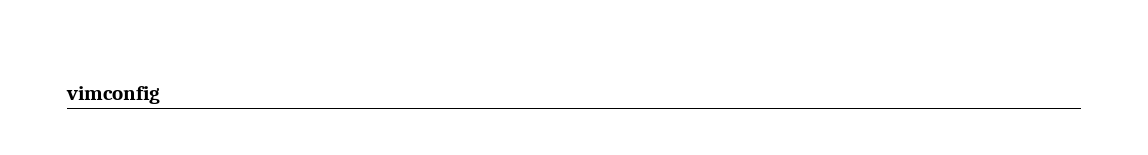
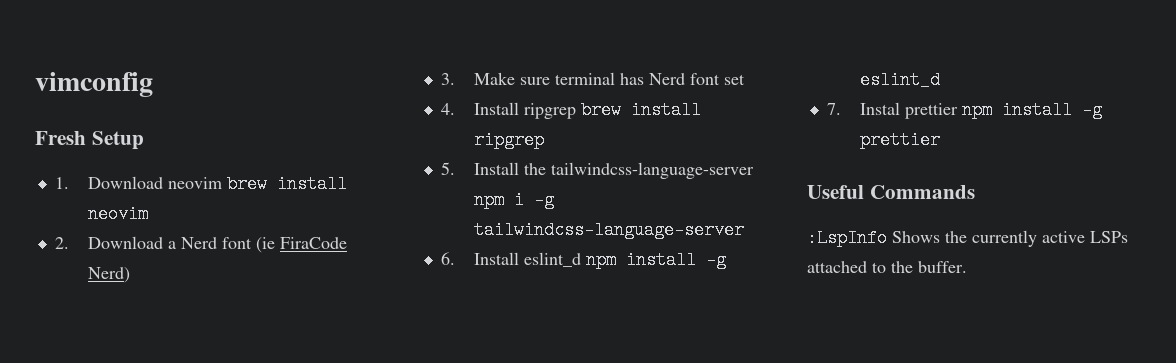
+ Fresh Setup
+ 1. Download neovim brew install neovim
+ 2. Download a Nerd font (ie FiraCode Nerd)
+ 3. Make sure terminal has Nerd font set
+ 4. Install ripgrep brew install ripgrep
+ 5. Install the tailwindcss-language-server npm i -g tailwindcss-language-server
+ 6. Install eslint_d npm install -g eslint_d
+ 7. Instal prettier npm install -g prettier
+ Useful Commands
+ :LspInfo Shows the currently active LSPs attached to the buffer.

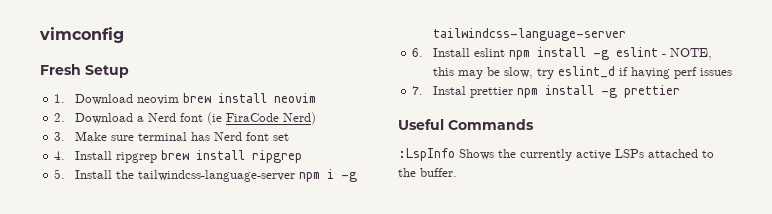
- 6. Install eslint_d npm install -g eslint_d
+ 6. Install eslint npm install -g eslint - NOTE, this may be slow, try eslint_d if having perf issues

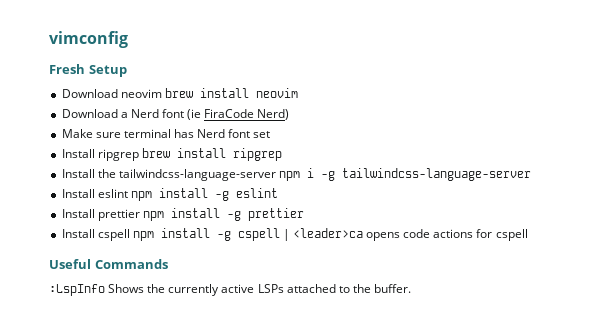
- 1. Download neovim brew install neovim
+ Download neovim brew install neovim
- 2. Download a Nerd font (ie FiraCode Nerd)
+ Download a Nerd font (ie FiraCode Nerd)
- 3. Make sure terminal has Nerd font set
+ Make sure terminal has Nerd font set
- 4. Install ripgrep brew install ripgrep
+ Install ripgrep brew install ripgrep
- 5. Install the tailwindcss-language-server npm i -g tailwindcss-language-server
+ Install the tailwindcss-language-server npm i -g tailwindcss-language-server
- 6. Install eslint npm install -g eslint - NOTE, this may be slow, try eslint_d if having perf issues
- 7. Instal prettier npm install -g prettier
+ Install eslint npm install -g eslint
+ Install prettier npm install -g prettier
+ Install cspell npm install -g cspell | <leader>ca opens code actions for cspell

